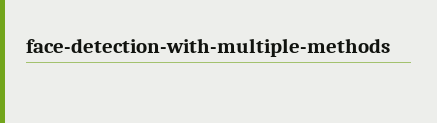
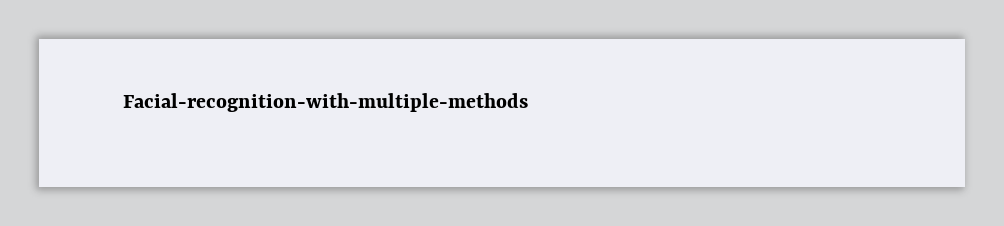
- face-detection-with-multiple-methods
+ Facial-recognition-with-multiple-methods

